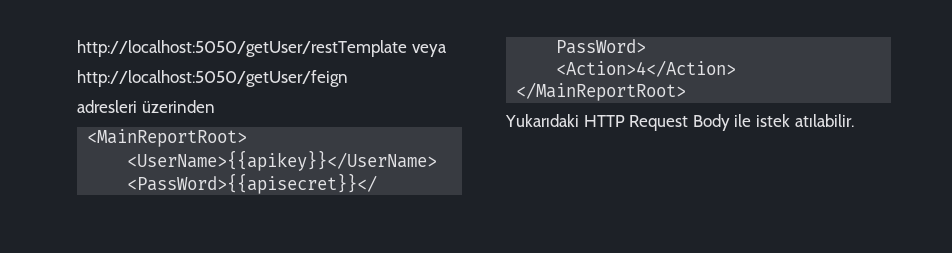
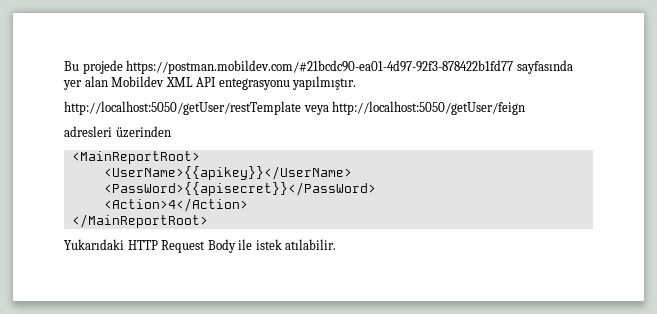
+ Bu projede https://postman.mobildev.com/#21bcdc90-ea01-4d97-92f3-878422b1fd77 sayfasında yer alan Mobildev XML API entegrasyonu yapılmıştır.
- http://localhost:5050/getUser/restTemplate veya
- http://localhost:5050/getUser/feign
+ http://localhost:5050/getUser/restTemplate veya http://localhost:5050/getUser/feign

